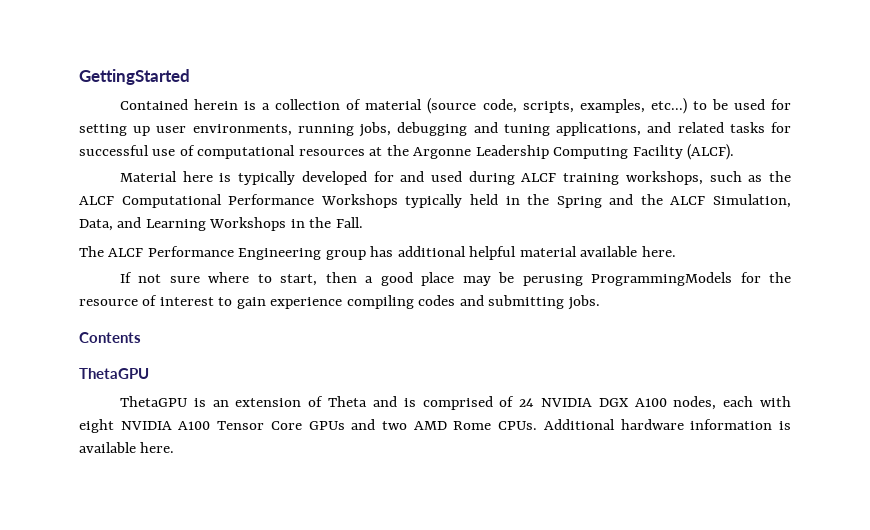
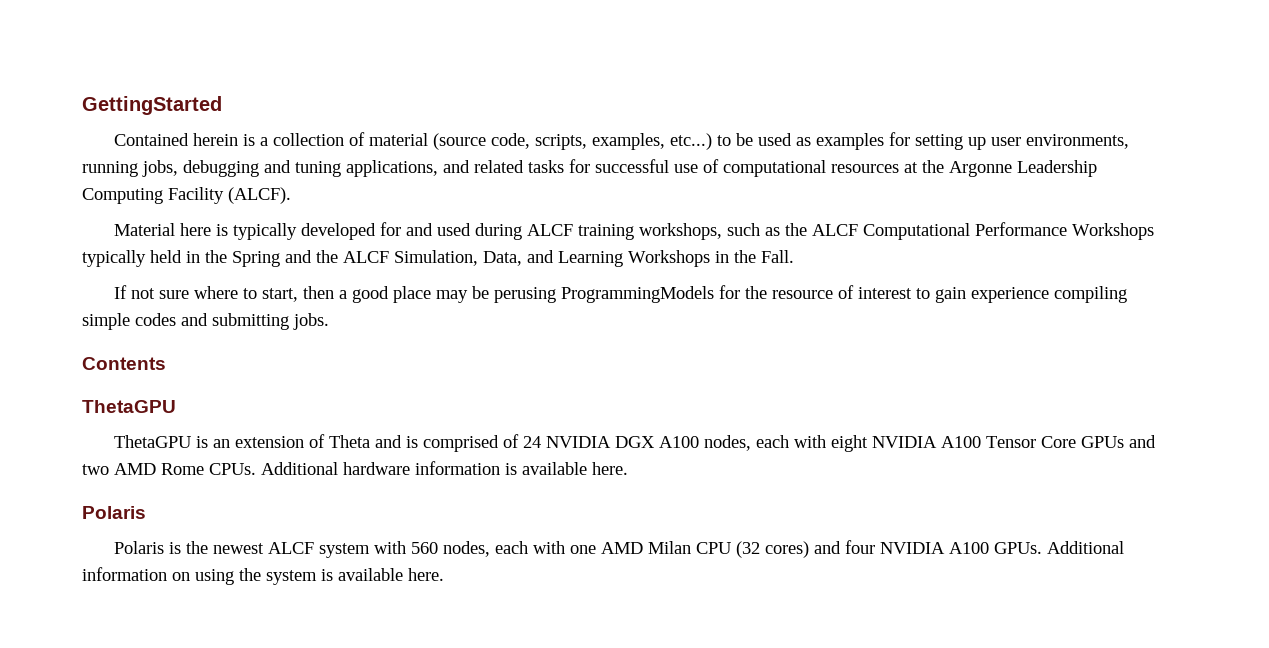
- Contained herein is a collection of material (source code, scripts, examples, etc...) to be used for setting up user environments, running jobs, debugging and tuning applications, and related tasks for successful use of computational resources at the Argonne Leadership Computing Facility (ALCF).
+ Contained herein is a collection of material (source code, scripts, examples, etc...) to be used as examples for setting up user environments, running jobs, debugging and tuning applications, and related tasks for successful use of computational resources at the Argonne Leadership Computing Facility (ALCF).
- The ALCF Performance Engineering group has additional helpful material available here.
- If not sure where to start, then a good place may be perusing ProgrammingModels for the resource of interest to gain experience compiling codes and submitting jobs.
+ If not sure where to start, then a good place may be perusing ProgrammingModels for the resource of interest to gain experience compiling simple codes and submitting jobs.
  Additional hardware information is available here.
+ Polaris
+ Polaris is the newest ALCF system with 560 nodes, each with one AMD Milan CPU (32 cores) and four NVIDIA A100 GPUs. Additional information on using the system is available here.

